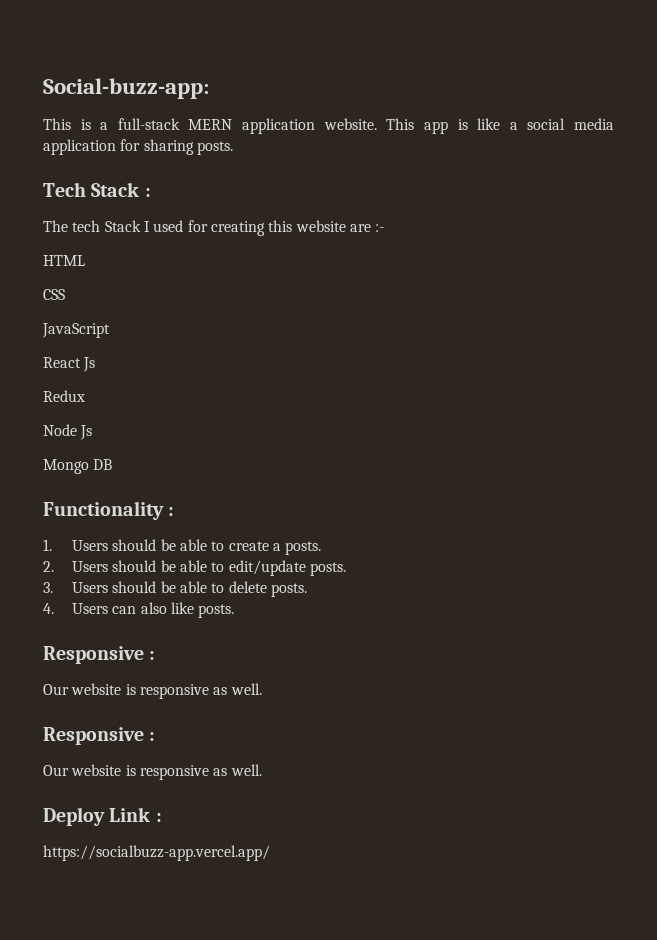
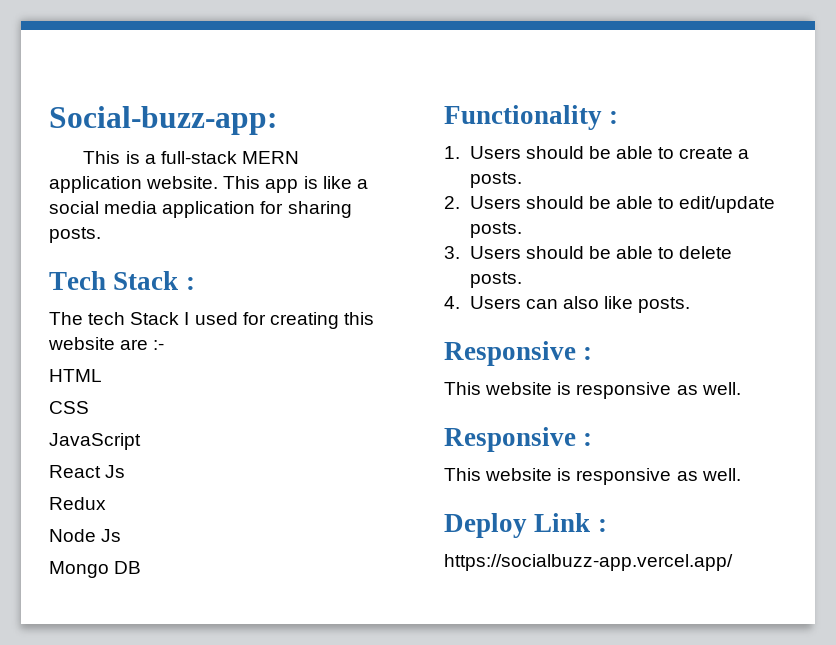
  4. Users can also like posts.
  Responsive :
- Our website is responsive as well.
+ This website is responsive as well.
  Responsive :
- Our website is responsive as well.
+ This website is responsive as well.

